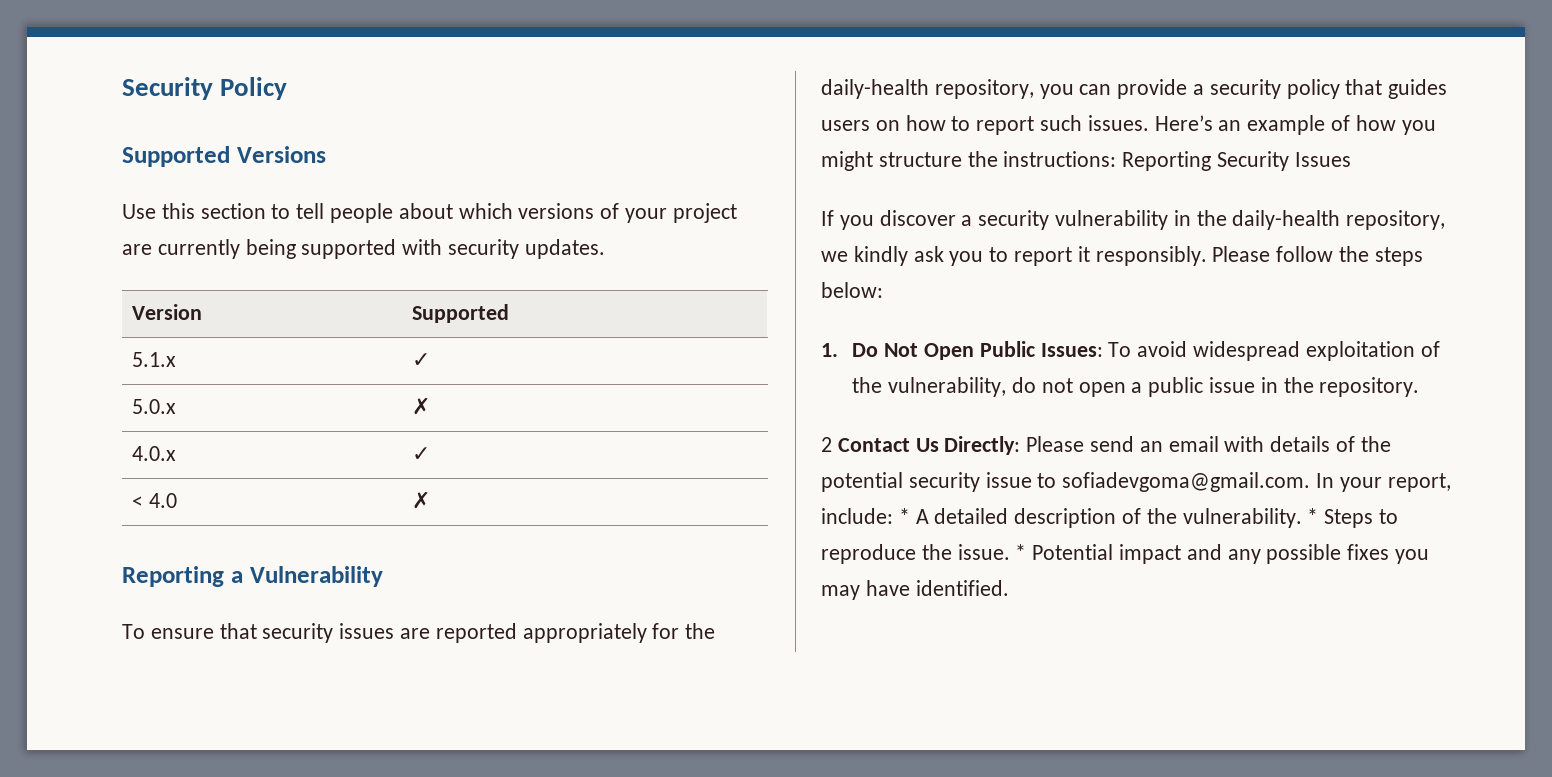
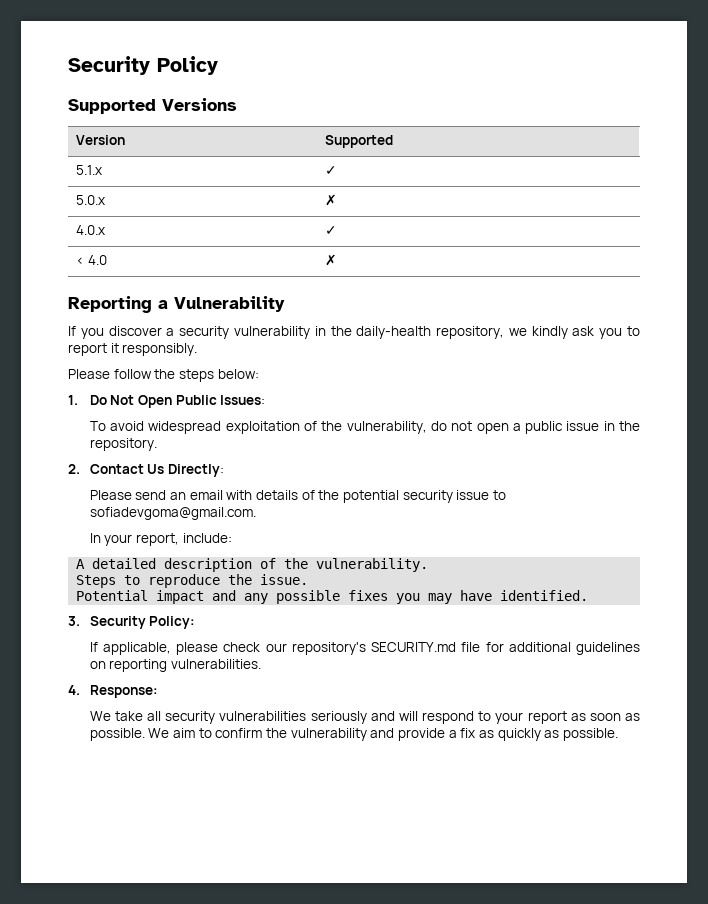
- Use this section to tell people about which versions of your project are currently being supported with security updates.
- To ensure that security issues are reported appropriately for the daily-health repository, you can provide a security policy that guides users on how to report such issues. Here’s an example of how you might structure the instructions: Reporting Security Issues
- If you discover a security vulnerability in the daily-health repository, we kindly ask you to report it responsibly. Please follow the steps below:
+ If you discover a security vulnerability in the daily-health repository, we kindly ask you to report it responsibly.
+ Please follow the steps below:
- 1. Do Not Open Public Issues: To avoid widespread exploitation of the vulnerability, do not open a public issue in the repository.
+ 1. Do Not Open Public Issues:
+ To avoid widespread exploitation of the vulnerability, do not open a public issue in the repository.
- 2 Contact Us Directly: Please send an email with details of the potential security issue to sofiadevgoma@gmail.com. In your report, include: * A detailed description of the vulnerability. * Steps to reproduce the issue. * Potential impact and any possible fixes you may have identified.
+ 2. Contact Us Directly:
+ Please send an email with details of the potential security issue to sofiadevgoma@gmail.com.
+ In your report, include:
+ A detailed description of the vulnerability.
+ Steps to reproduce the issue.
+ Potential impact and any possible fixes you may have identified.
+ 3. Security Policy:
+ If applicable, please check our repository's SECURITY.md file for additional guidelines on reporting vulnerabilities.
+ 4. Response:
+ We take all security vulnerabilities seriously and will respond to your report as soon as possible. We aim to confirm the vulnerability and provide a fix as quickly as possible.

